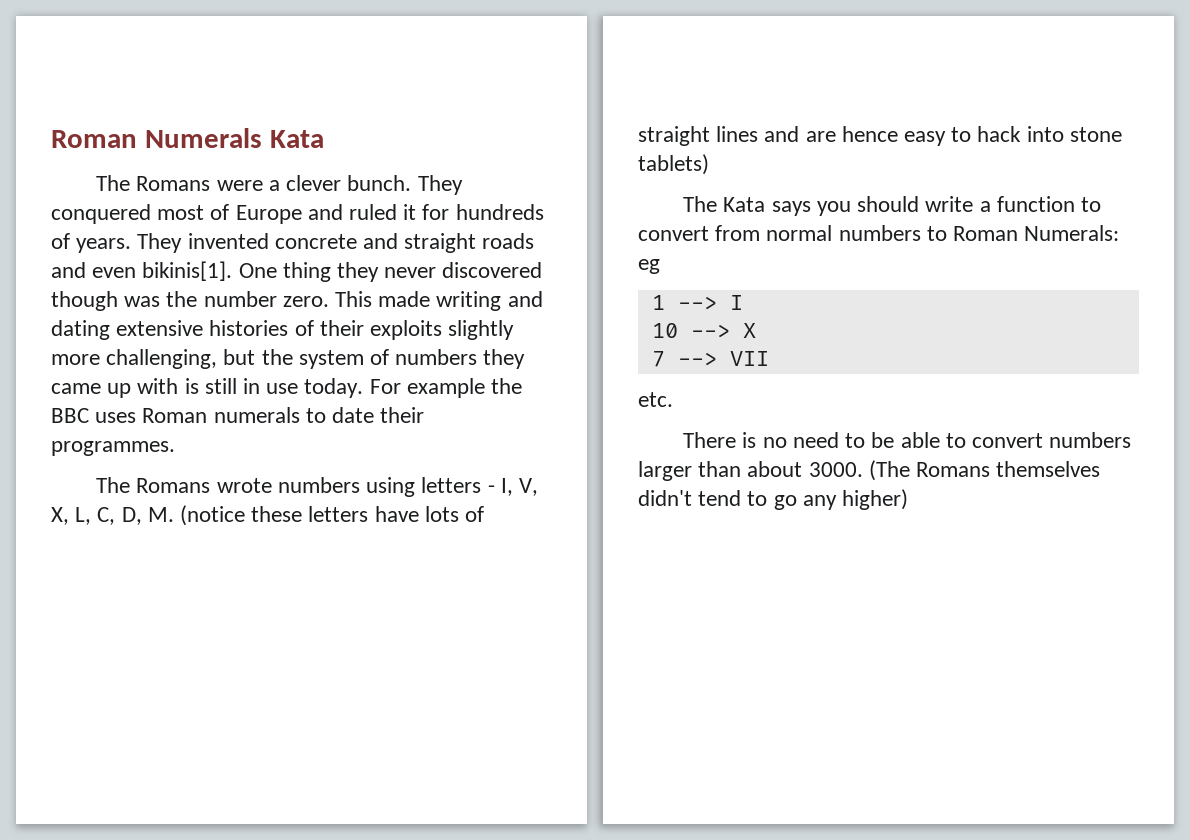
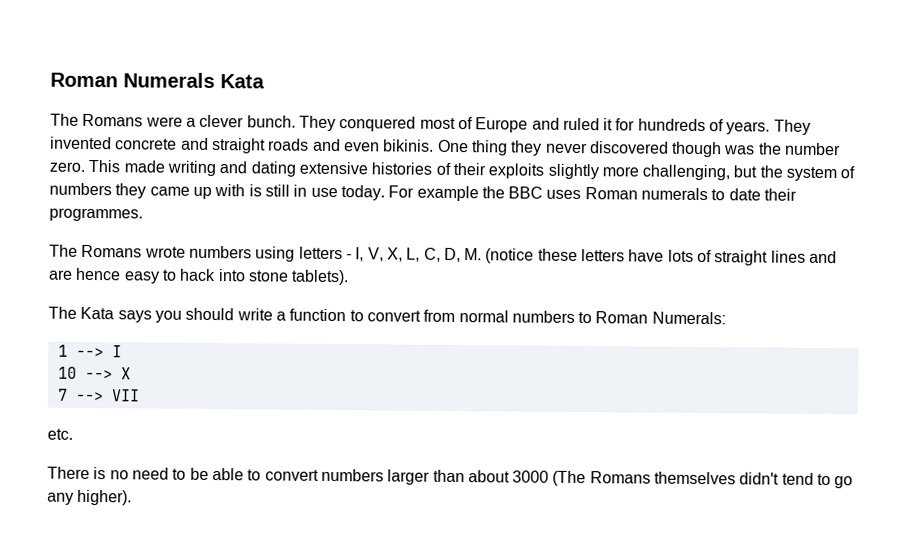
- They invented concrete and straight roads and even bikinis[1].
+ They invented concrete and straight roads and even bikinis.
- The Romans wrote numbers using letters - I, V, X, L, C, D, M. (notice these letters have lots of straight lines and are hence easy to hack into stone tablets)
+ The Romans wrote numbers using letters - I, V, X, L, C, D, M. (notice these letters have lots of straight lines and are hence easy to hack into stone tablets).
- The Kata says you should write a function to convert from normal numbers to Roman Numerals: eg
+ The Kata says you should write a function to convert from normal numbers to Roman Numerals:
- There is no need to be able to convert numbers larger than about 3000. (The Romans themselves didn't tend to go any higher)
+ There is no need to be able to convert numbers larger than about 3000 (The Romans themselves didn't tend to go any higher).

